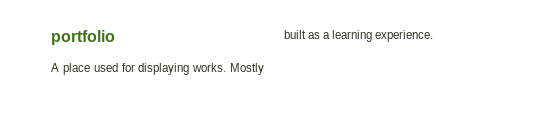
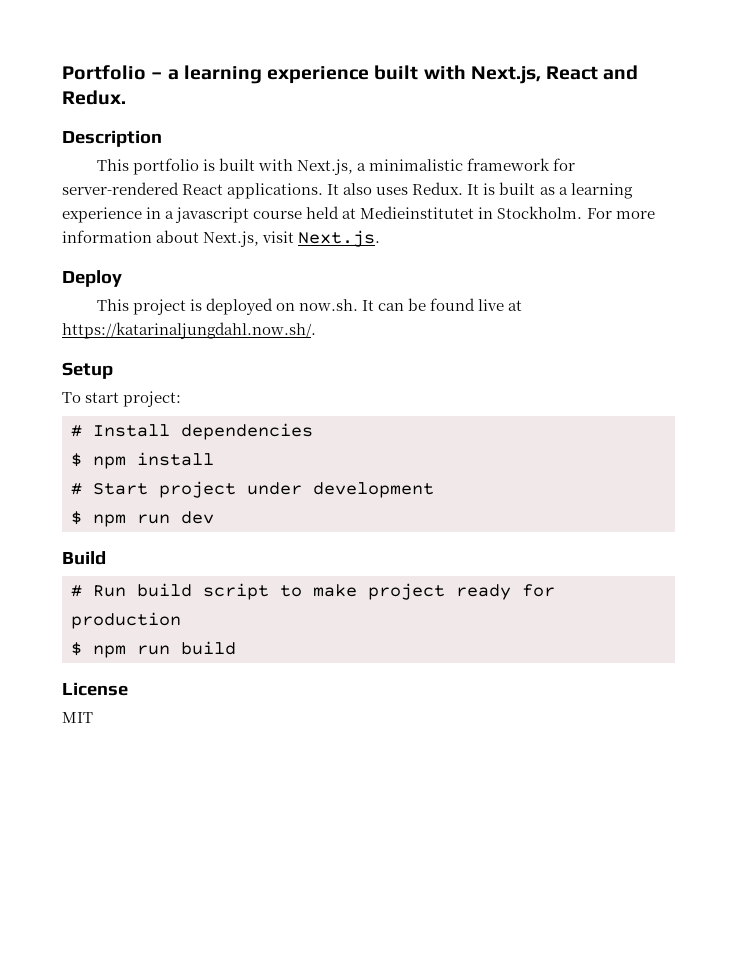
- portfolio
- A place used for displaying works. Mostly built as a learning experience.
+ Portfolio – a learning experience built with Next.js, React and Redux.
+ Description
+ This portfolio is built with Next.js, a minimalistic framework for server-rendered React applications. It also uses Redux. It is built as a learning experience in a javascript course held at Medieinstitutet in Stockholm. For more information about Next.js, visit Next.js.
+ Deploy
+ This project is deployed on now.sh. It can be found live at https://katarinaljungdahl.now.sh/.
+ Setup
+ To start project:
+ # Install dependencies
+ $ npm install
+ # Start project under development
+ $ npm run dev
+ Build
+ # Run build script to make project ready for production
+ $ npm run build
+ License
+ MIT

